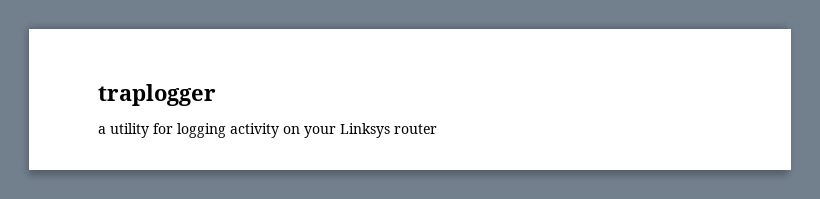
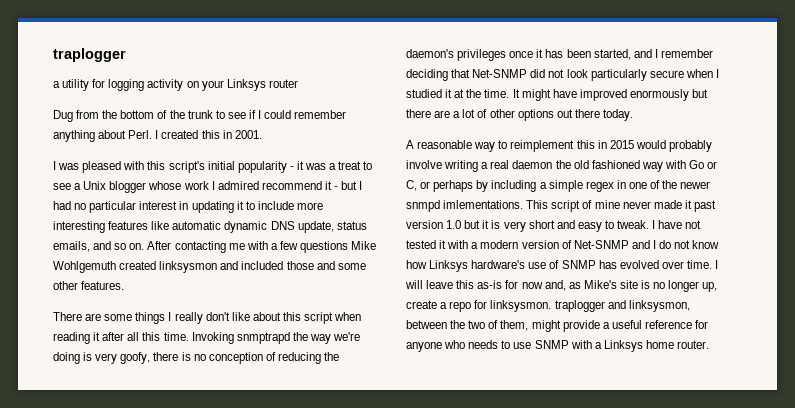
+ Dug from the bottom of the trunk to see if I could remember anything about Perl. I created this in 2001.
+ I was pleased with this script's initial popularity - it was a treat to see a Unix blogger whose work I admired recommend it - but I had no particular interest in updating it to include more interesting features like automatic dynamic DNS update, status emails, and so on. After contacting me with a few questions Mike Wohlgemuth created linksysmon and included those and some other features.
+ There are some things I really don't like about this script when reading it after all this time. Invoking snmptrapd the way we're doing is very goofy, there is no conception of reducing the daemon's privileges once it has been started, and I remember deciding that Net-SNMP did not look particularly secure when I studied it at the time. It might have improved enormously but there are a lot of other options out there today.
+ A reasonable way to reimplement this in 2015 would probably involve writing a real daemon the old fashioned way with Go or C, or perhaps by including a simple regex in one of the newer snmpd imlementations. This script of mine never made it past version 1.0 but it is very short and easy to tweak. I have not tested it with a modern version of Net-SNMP and I do not know how Linksys hardware's use of SNMP has evolved over time. I will leave this as-is for now and, as Mike's site is no longer up, create a repo for linksysmon. traplogger and linksysmon, between the two of them, might provide a useful reference for anyone who needs to use SNMP with a Linksys home router.

